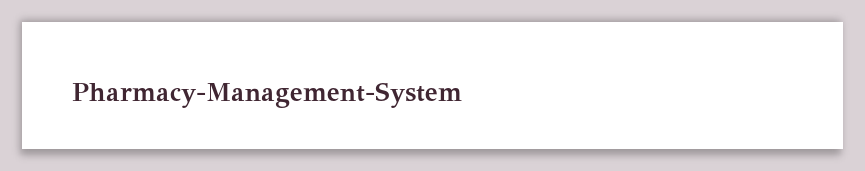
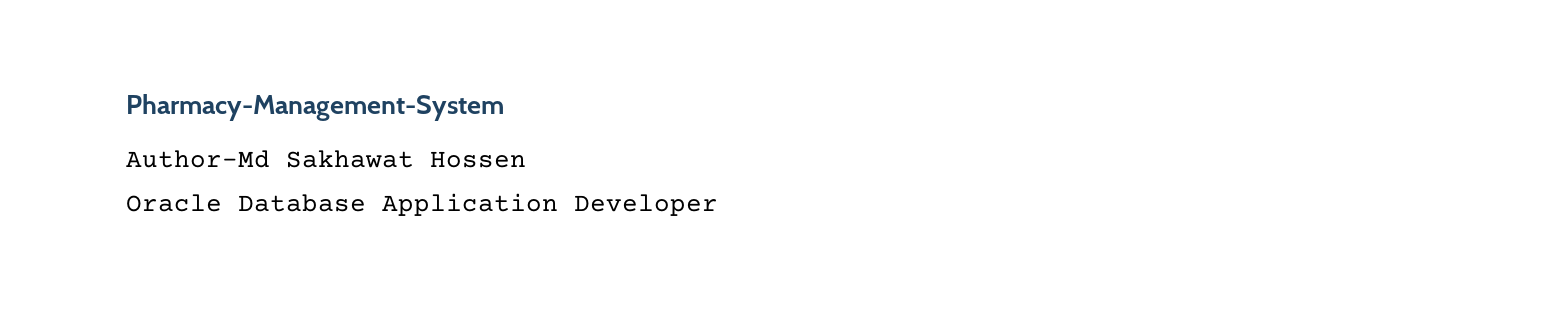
+ Author-Md Sakhawat Hossen
+ Oracle Database Application Developer

